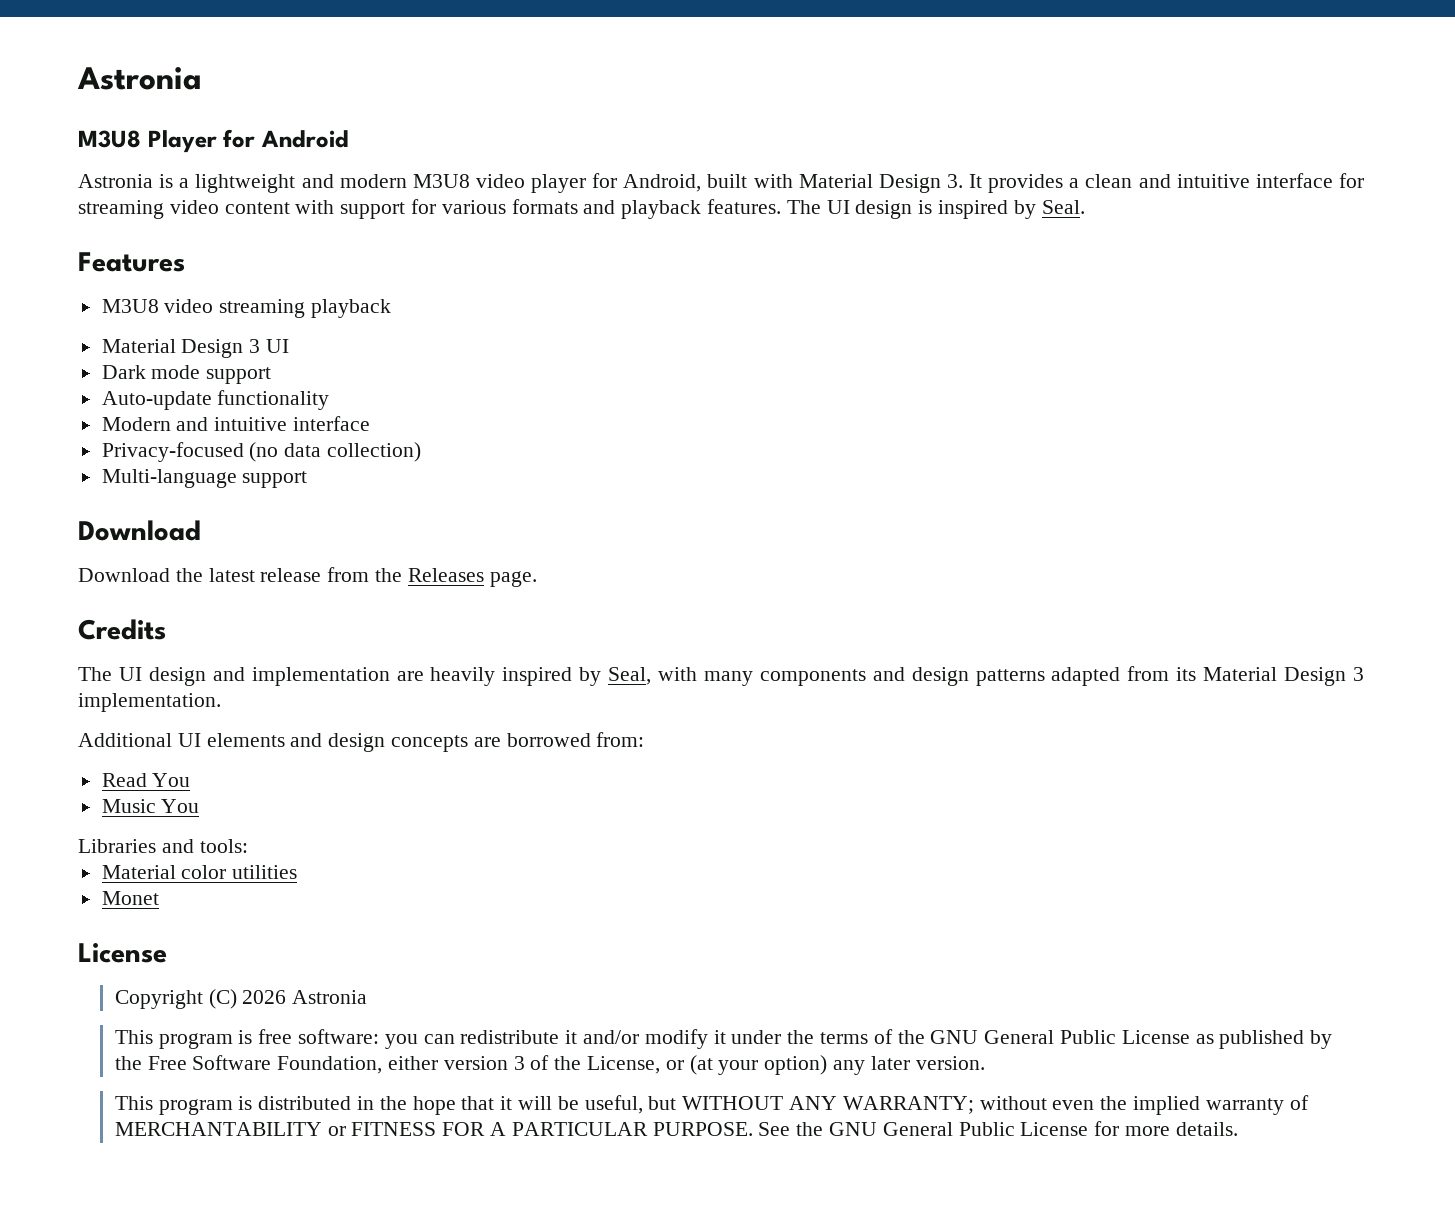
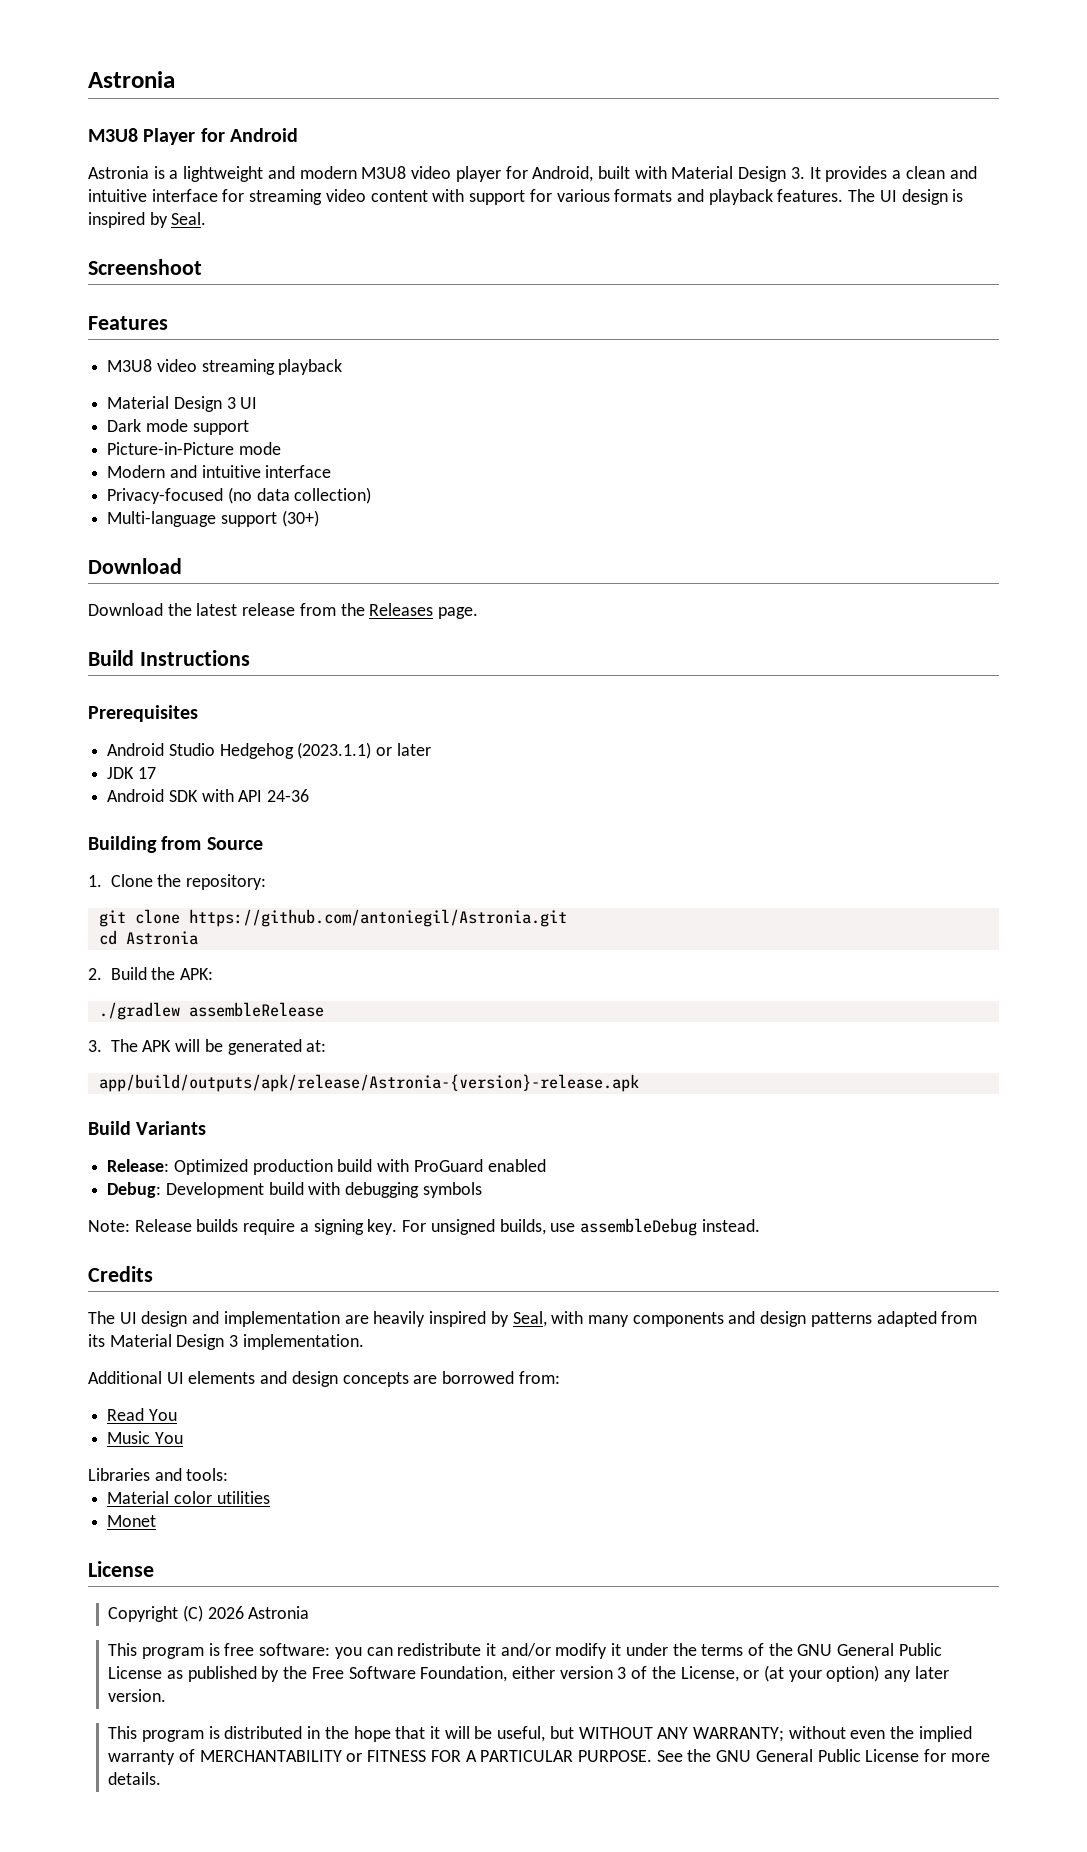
+ Screenshoot
- Auto-update functionality
+ Picture-in-Picture mode
- Multi-language support
+ Multi-language support (30+)
+ Build Instructions
+ Prerequisites
+ Android Studio Hedgehog (2023.1.1) or later
+ JDK 17
+ Android SDK with API 24-36
+ Building from Source
+ 1. Clone the repository:
+ git clone https://github.com/antoniegil/Astronia.git
+ cd Astronia
+ 2. Build the APK:
+ ./gradlew assembleRelease
+ 3. The APK will be generated at:
+ app/build/outputs/apk/release/Astronia-{version}-release.apk
+ Build Variants
+ Release: Optimized production build with ProGuard enabled
+ Debug: Development build with debugging symbols
+ Note: Release builds require a signing key. For unsigned builds, use assembleDebug instead.

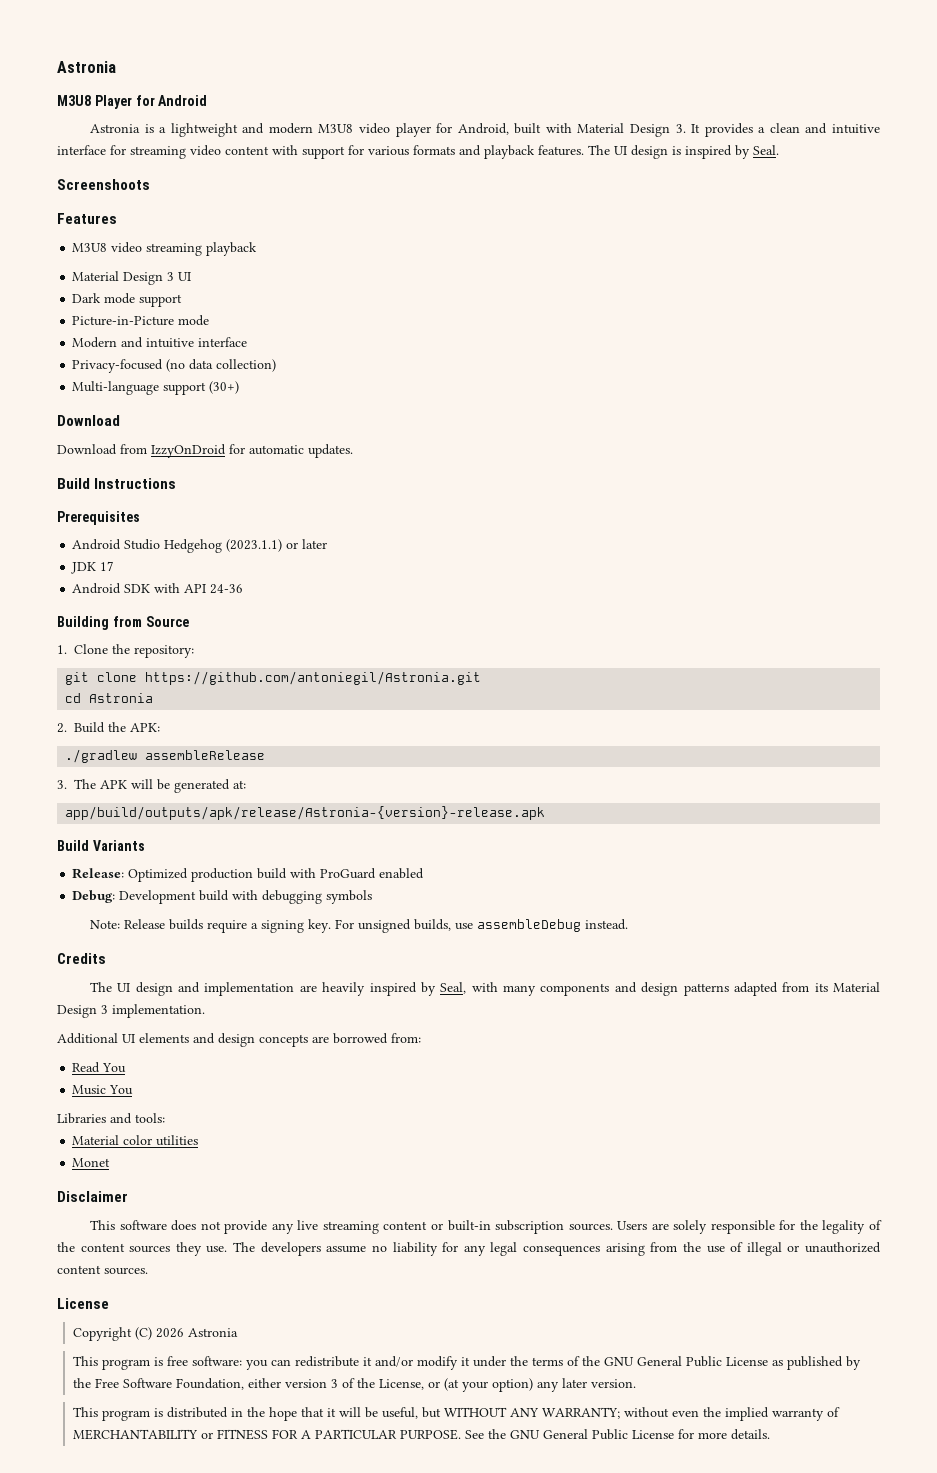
- Screenshoot
+ Screenshoots
- Download the latest release from the Releases page.
+ Download from IzzyOnDroid for automatic updates.
+ Disclaimer
+ This software does not provide any live streaming content or built-in subscription sources. Users are solely responsible for the legality of the content sources they use. The developers assume no liability for any legal consequences arising from the use of illegal or unauthorized content sources.

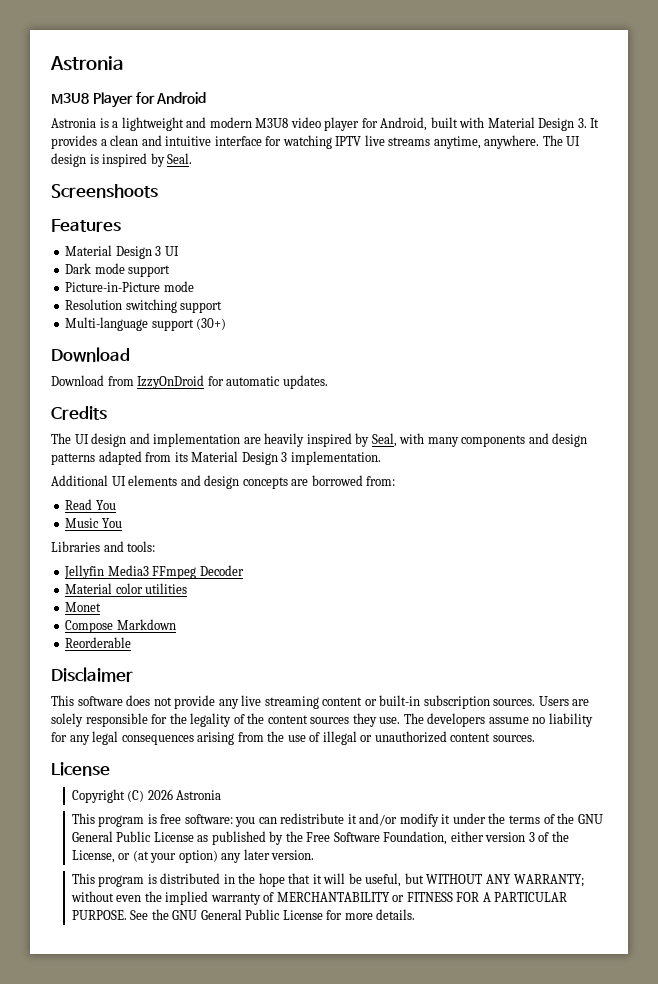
- Astronia is a lightweight and modern M3U8 video player for Android, built with Material Design 3. It provides a clean and intuitive interface for streaming video content with support for various formats and playback features.
+ Astronia is a lightweight and modern M3U8 video player for Android, built with Material Design 3. It provides a clean and intuitive interface for watching IPTV live streams anytime, anywhere.
- M3U8 video streaming playback
- Modern and intuitive interface
- Privacy-focused (no data collection)
+ Resolution switching support
- Build Instructions
- Prerequisites
- Android Studio Hedgehog (2023.1.1) or later
- JDK 17
- Android SDK with API 24-36
- Building from Source
- 1. Clone the repository:
- git clone https://github.com/antoniegil/Astronia.git
- cd Astronia
- 2. Build the APK:
- ./gradlew assembleRelease
- 3. The APK will be generated at:
- app/build/outputs/apk/release/Astronia-{version}-release.apk
- Build Variants
- Release: Optimized production build with ProGuard enabled
- Debug: Development build with debugging symbols
- Note: Release builds require a signing key. For unsigned builds, use assembleDebug instead.
+ Jellyfin Media3 FFmpeg Decoder
+ Compose Markdown
+ Reorderable

